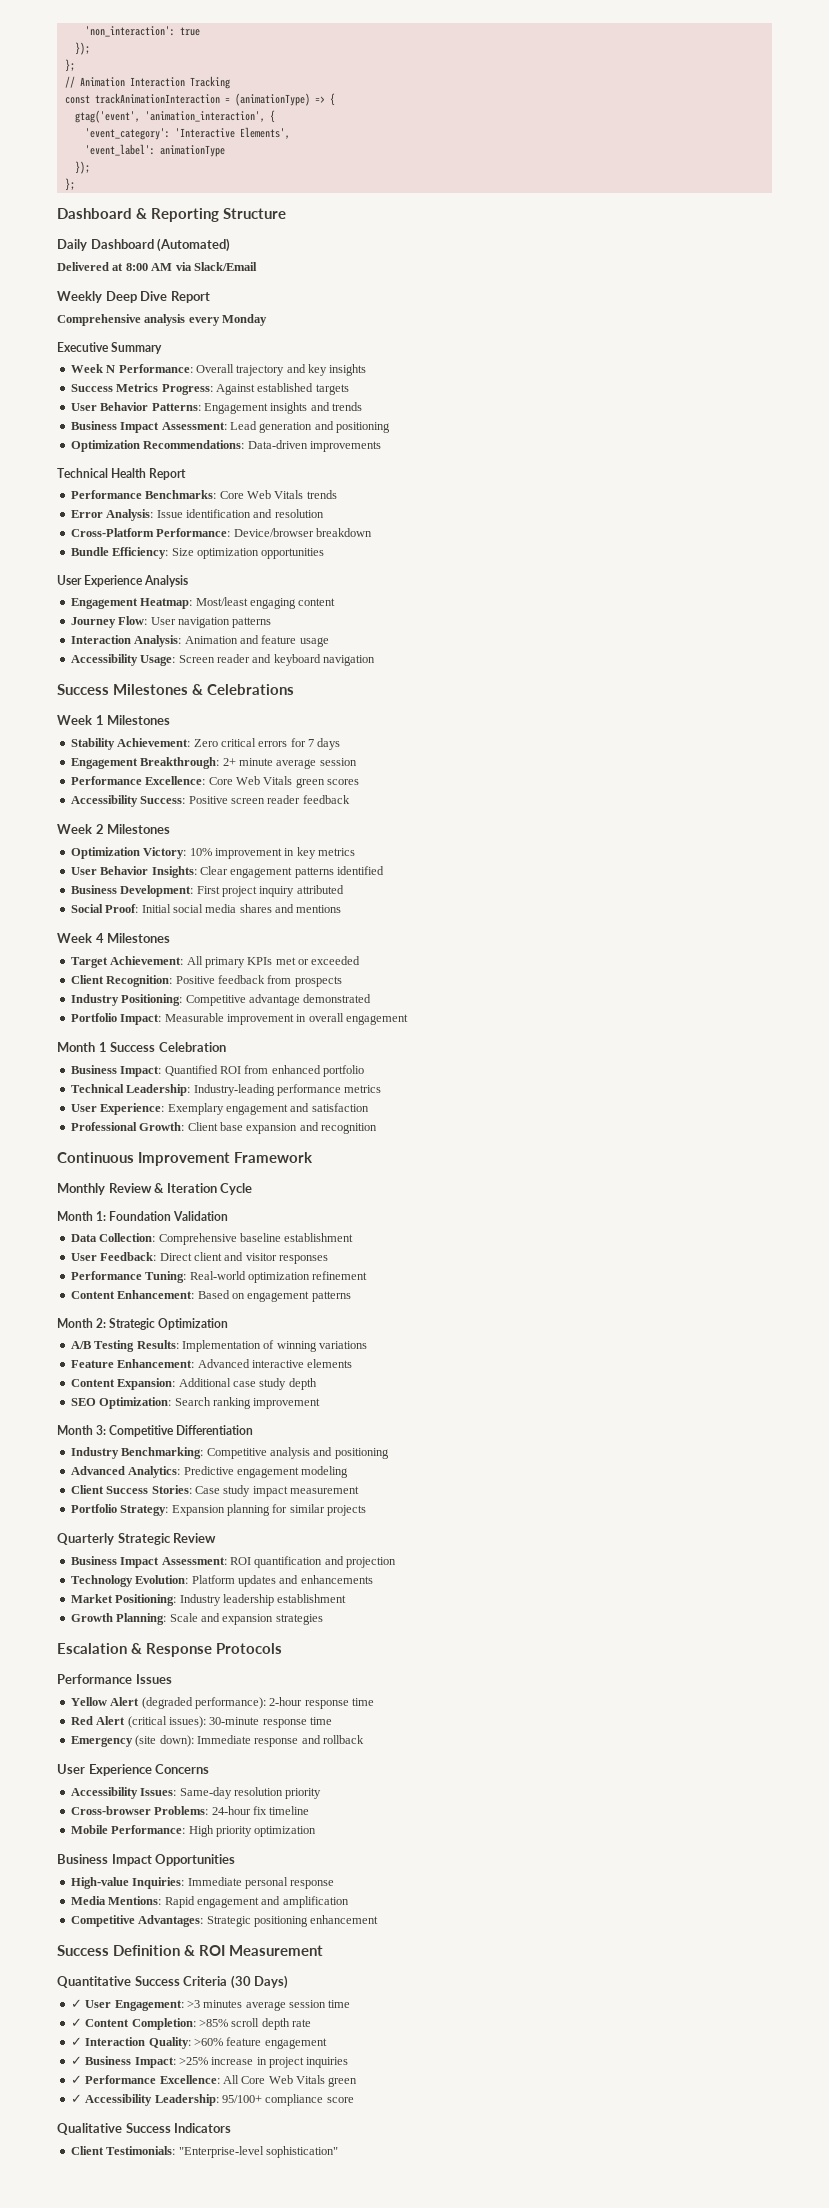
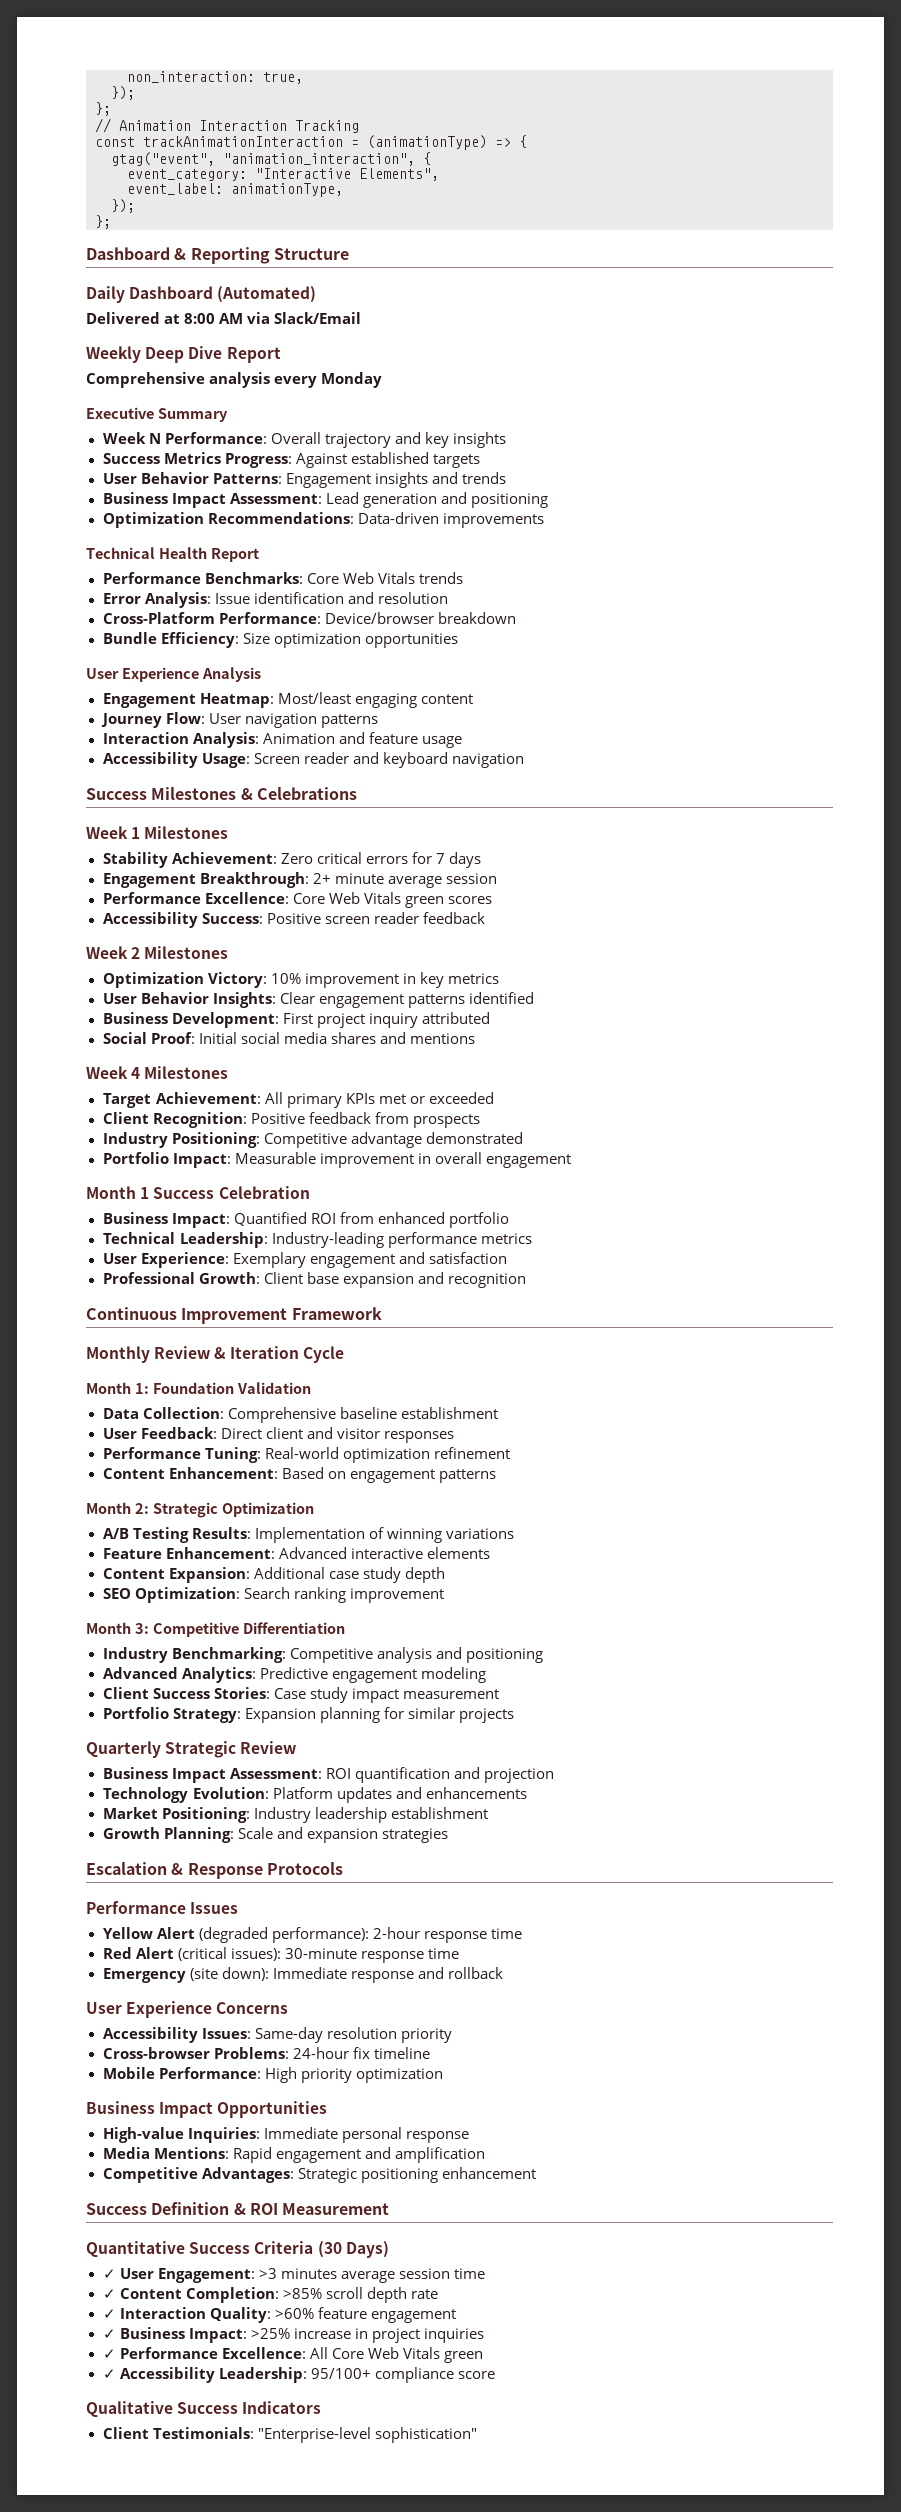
- 'non_interaction': true
+ non_interaction: true,
- gtag('event', 'animation_interaction', {
- 'event_category': 'Interactive Elements',
- 'event_label': animationType
+ gtag("event", "animation_interaction", {
+ event_category: "Interactive Elements",
+ event_label: animationType,

